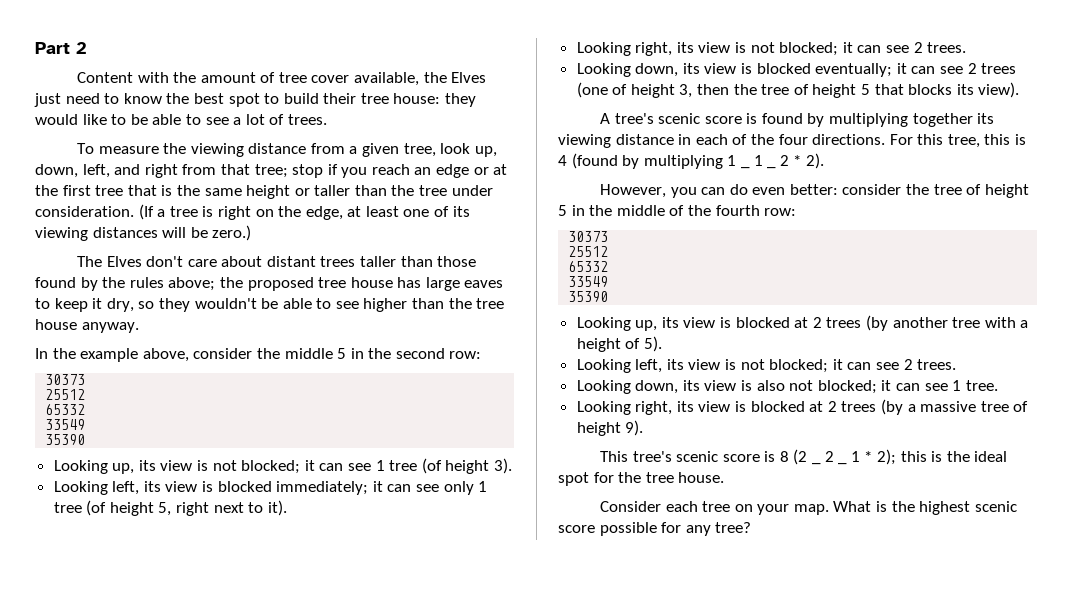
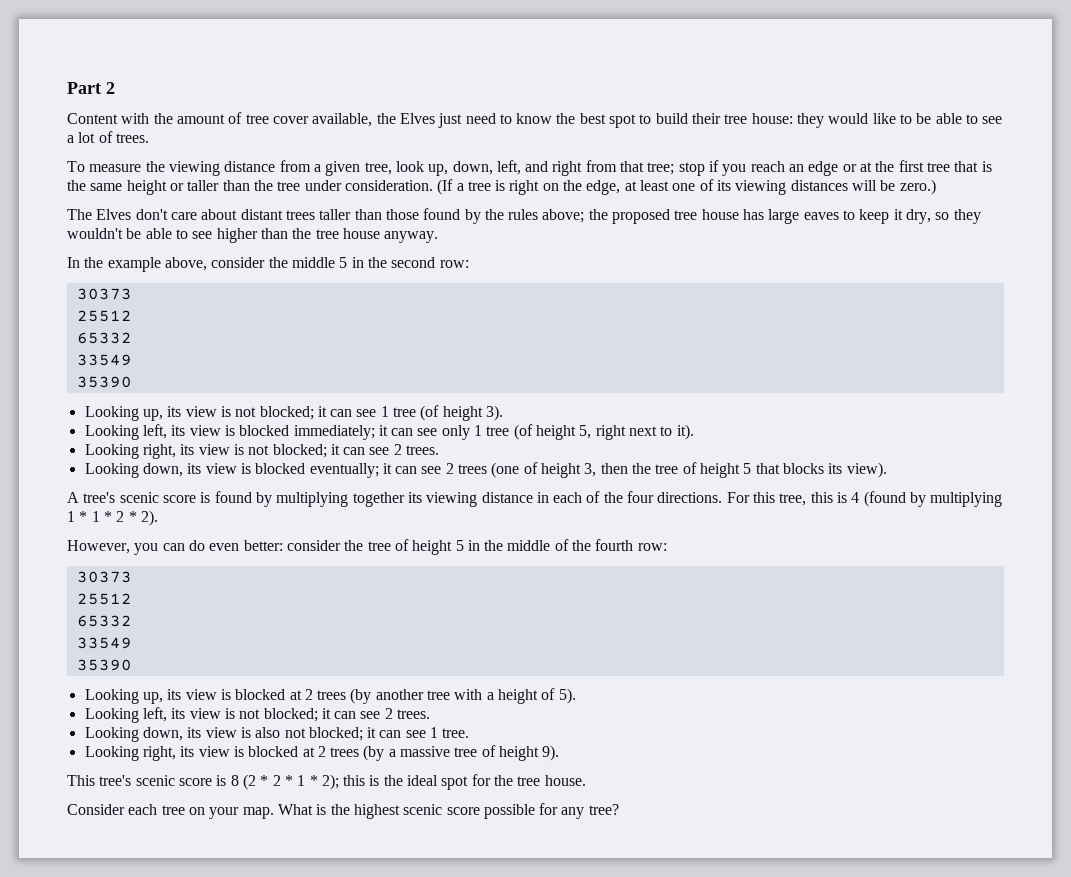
- For this tree, this is 4 (found by multiplying 1 _ 1 _ 2 * 2).
+ For this tree, this is 4 (found by multiplying 1 * 1 * 2 * 2).
- This tree's scenic score is 8 (2 _ 2 _ 1 * 2); this is the ideal spot for the tree house.
+ This tree's scenic score is 8 (2 * 2 * 1 * 2); this is the ideal spot for the tree house.

